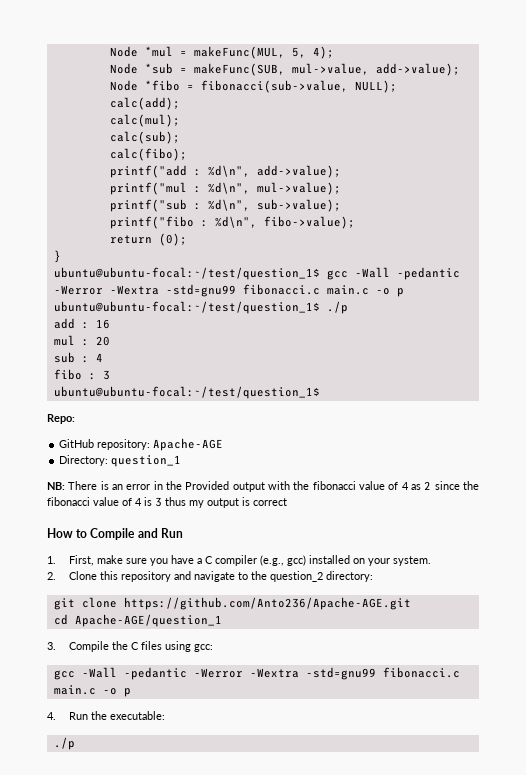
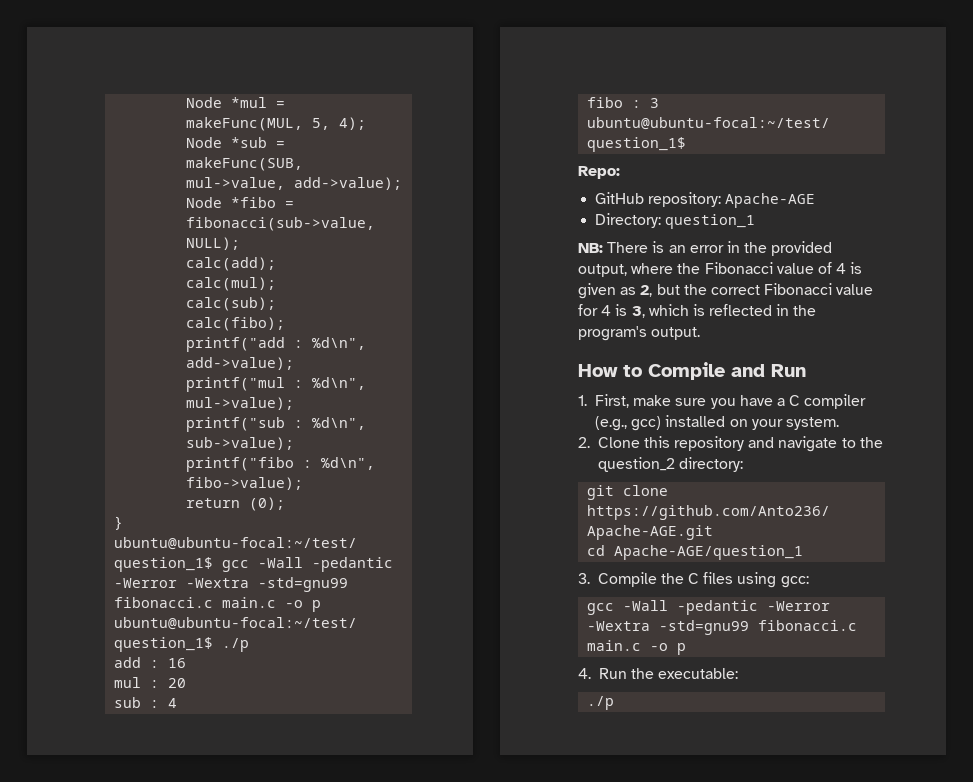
- NB: There is an error in the Provided output with the fibonacci value of 4 as 2 since the fibonacci value of 4 is 3 thus my output is correct
+ NB: There is an error in the provided output, where the Fibonacci value of 4 is given as 2, but the correct Fibonacci value for 4 is 3, which is reflected in the program's output.

